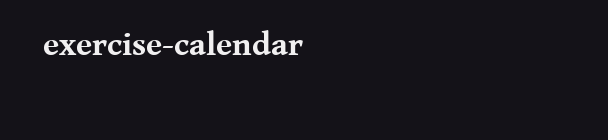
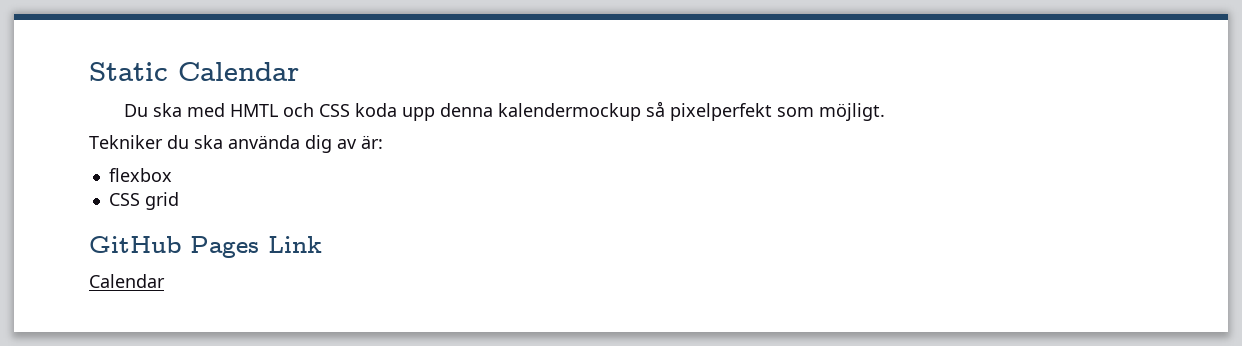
- exercise-calendar
+ Static Calendar
+ Du ska med HMTL och CSS koda upp denna kalendermockup så pixelperfekt som möjligt.
+ Tekniker du ska använda dig av är:
+ flexbox
+ CSS grid
+ GitHub Pages Link
+ Calendar

